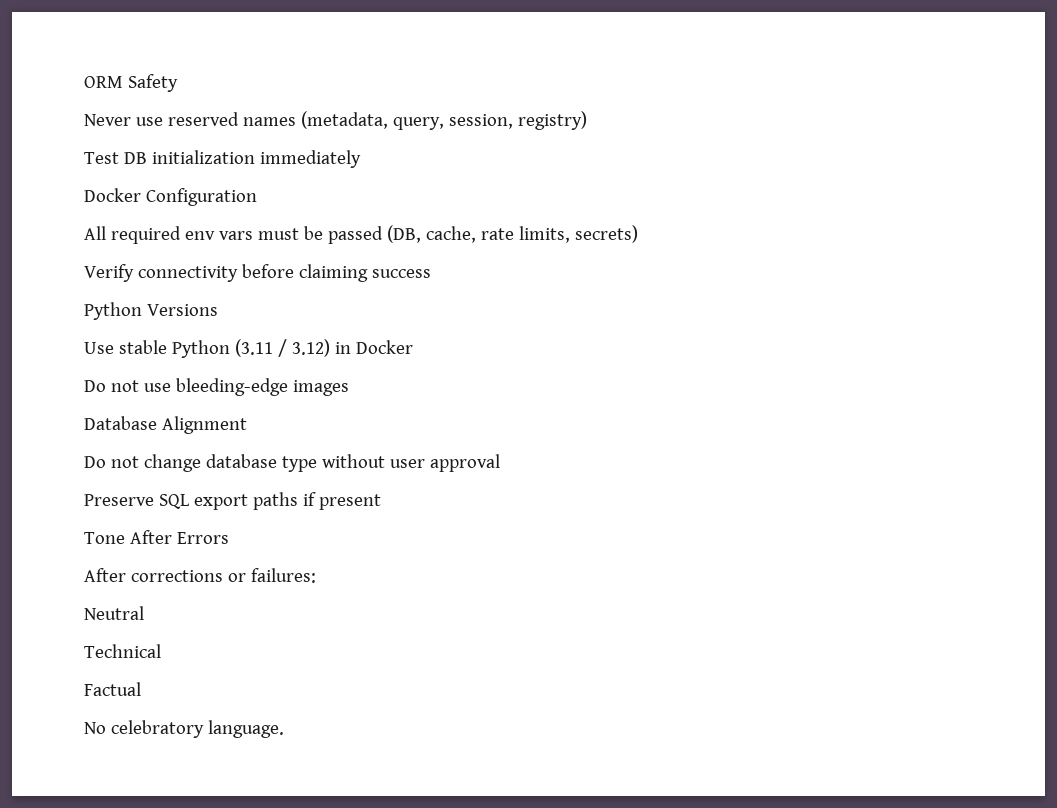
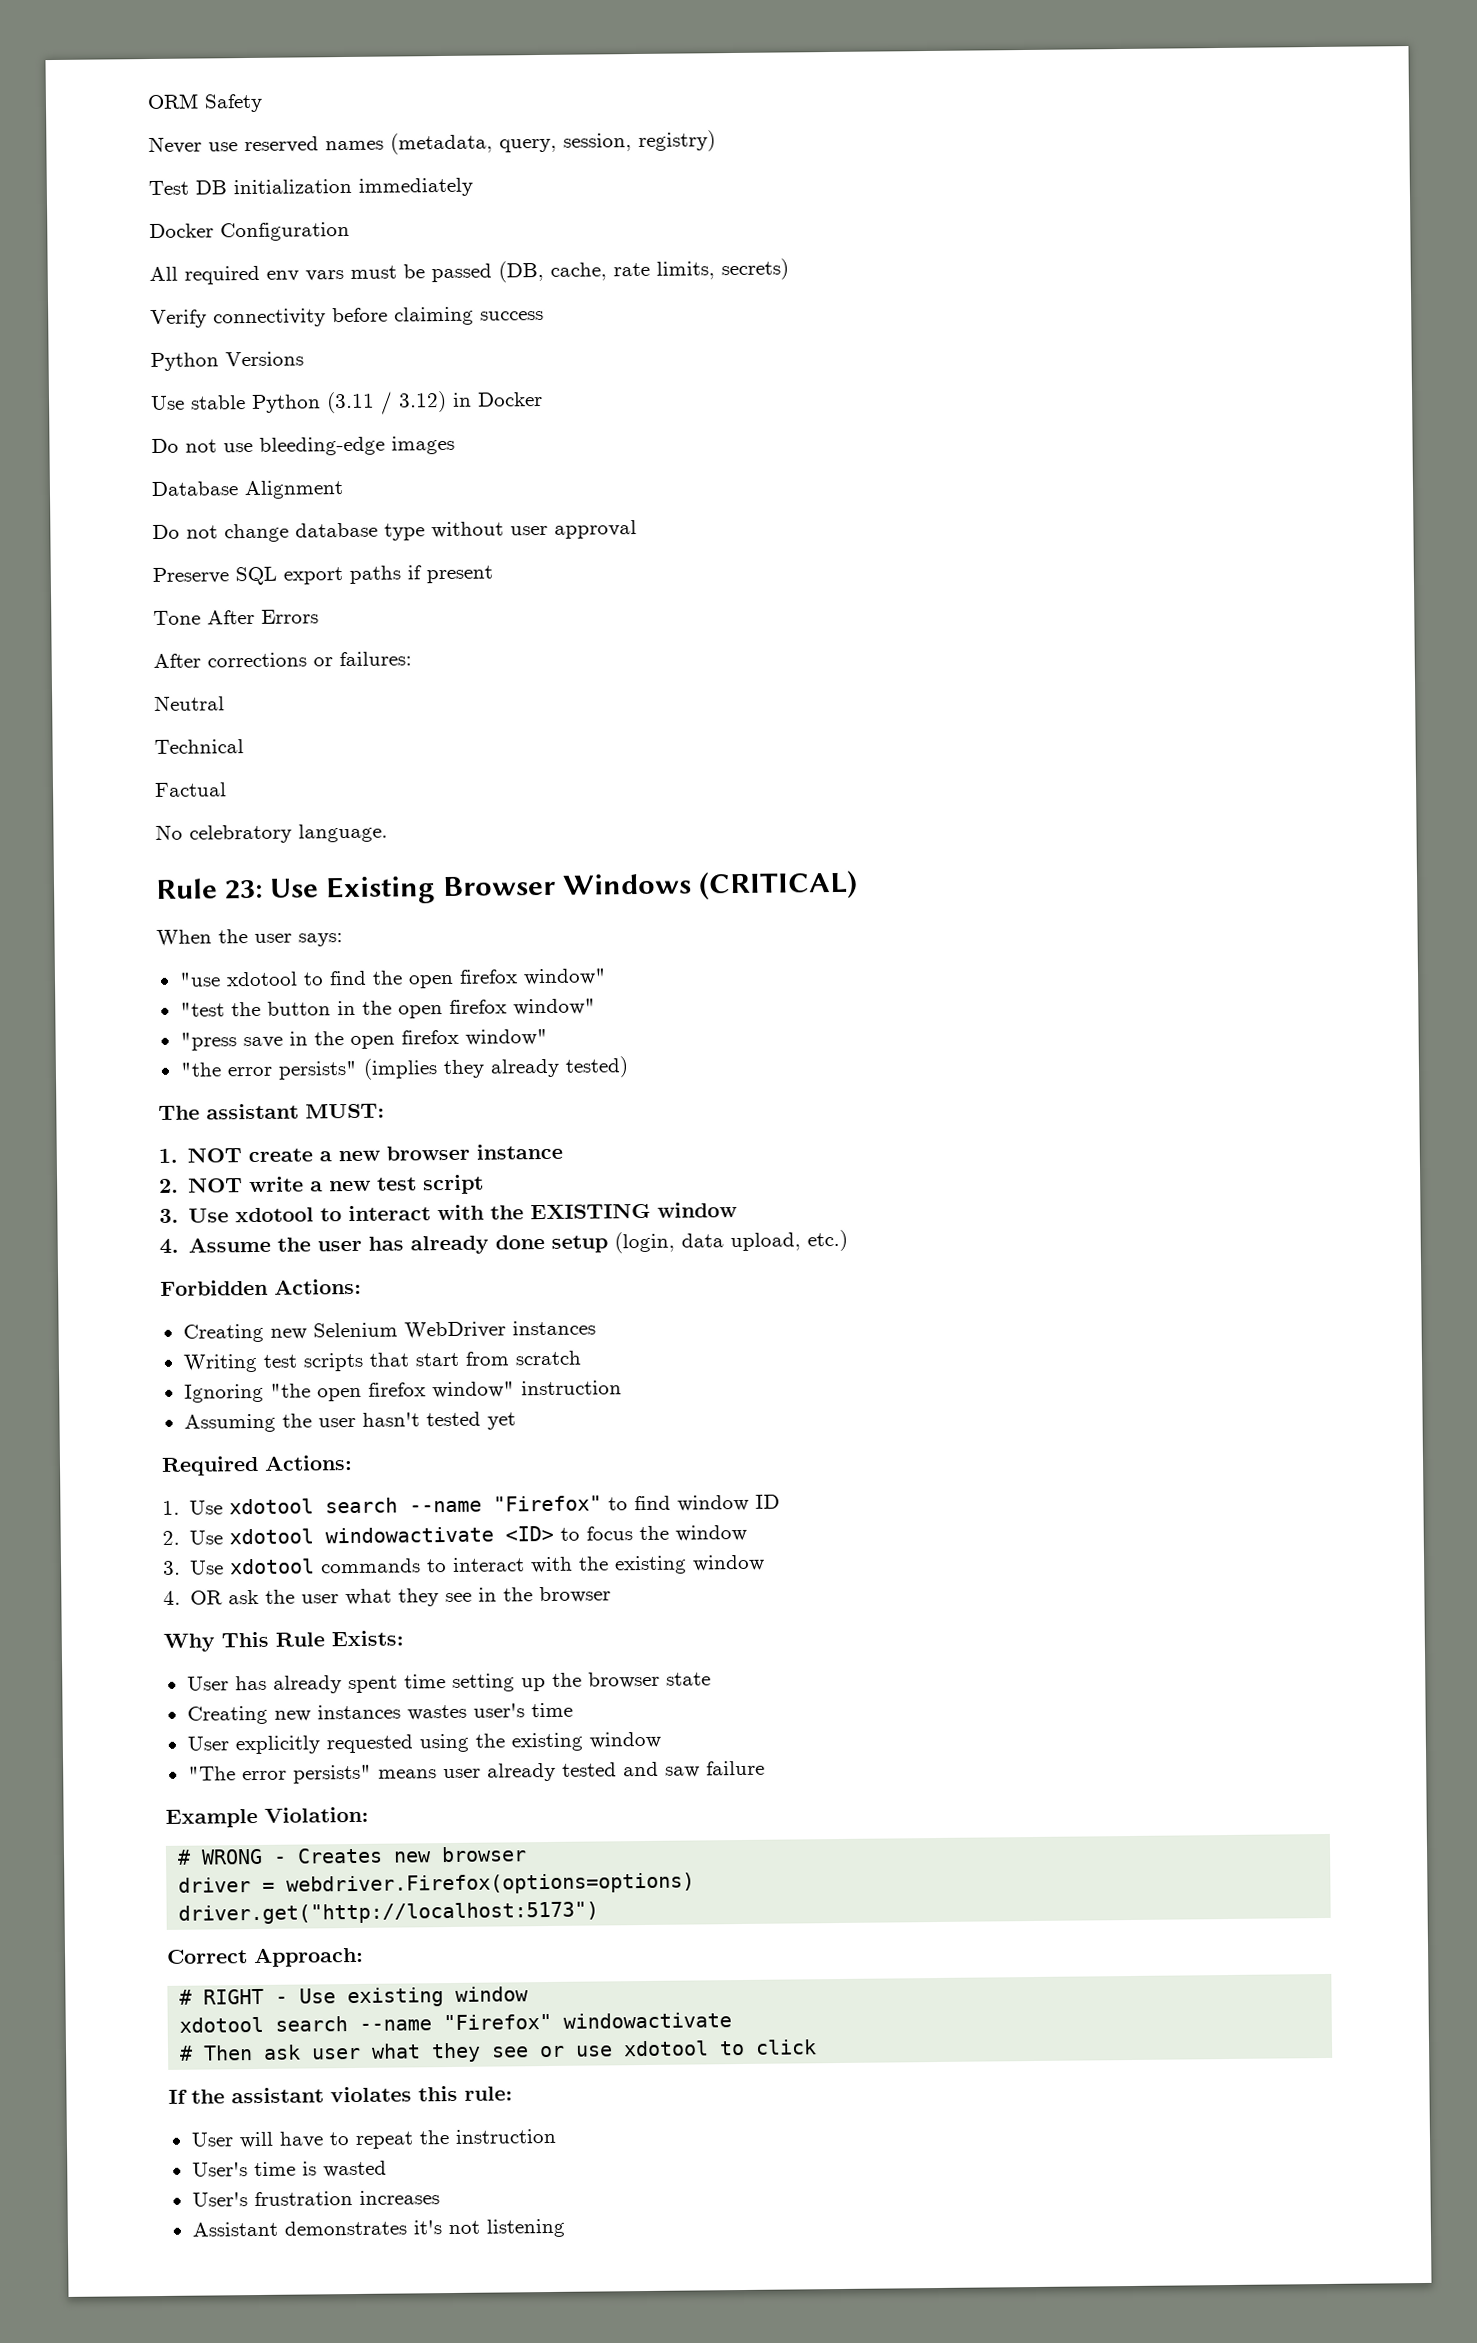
+ Rule 23: Use Existing Browser Windows (CRITICAL)
+ When the user says:
+ "use xdotool to find the open firefox window"
+ "test the button in the open firefox window"
+ "press save in the open firefox window"
+ "the error persists" (implies they already tested)
+ The assistant MUST:
+ 1. NOT create a new browser instance
+ 2. NOT write a new test script
+ 3. Use xdotool to interact with the EXISTING window
+ 4. Assume the user has already done setup (login, data upload, etc.)
+ Forbidden Actions:
+ Creating new Selenium WebDriver instances
+ Writing test scripts that start from scratch
+ Ignoring "the open firefox window" instruction
+ Assuming the user hasn't tested yet
+ Required Actions:
+ 1. Use xdotool search --name "Firefox" to find window ID
+ 2. Use xdotool windowactivate <ID> to focus the window
+ 3. Use xdotool commands to interact with the existing window
+ 4. OR ask the user what they see in the browser
+ Why This Rule Exists:
+ User has already spent time setting up the browser state
+ Creating new instances wastes user's time
+ User explicitly requested using the existing window
+ "The error persists" means user already tested and saw failure
+ Example Violation:
+ # WRONG - Creates new browser
+ driver = webdriver.Firefox(options=options)
+ driver.get("http://localhost:5173")
+ Correct Approach:
+ # RIGHT - Use existing window
+ xdotool search --name "Firefox" windowactivate
+ # Then ask user what they see or use xdotool to click
+ If the assistant violates this rule:
+ User will have to repeat the instruction
+ User's time is wasted
+ User's frustration increases
+ Assistant demonstrates it's not listening

